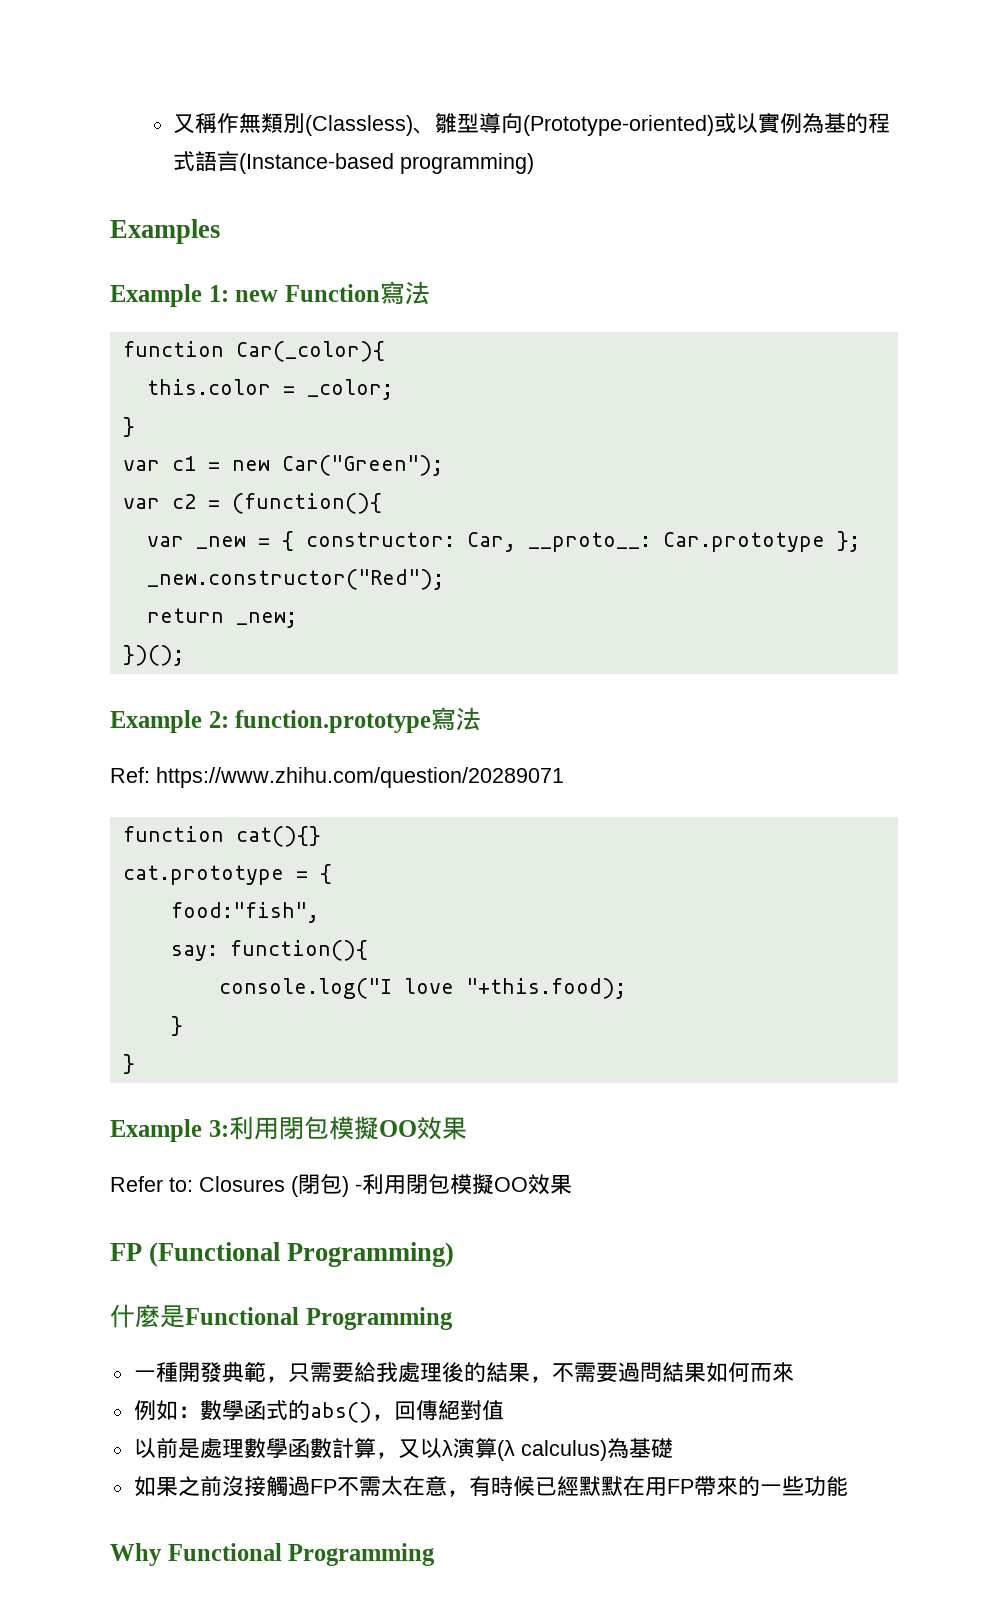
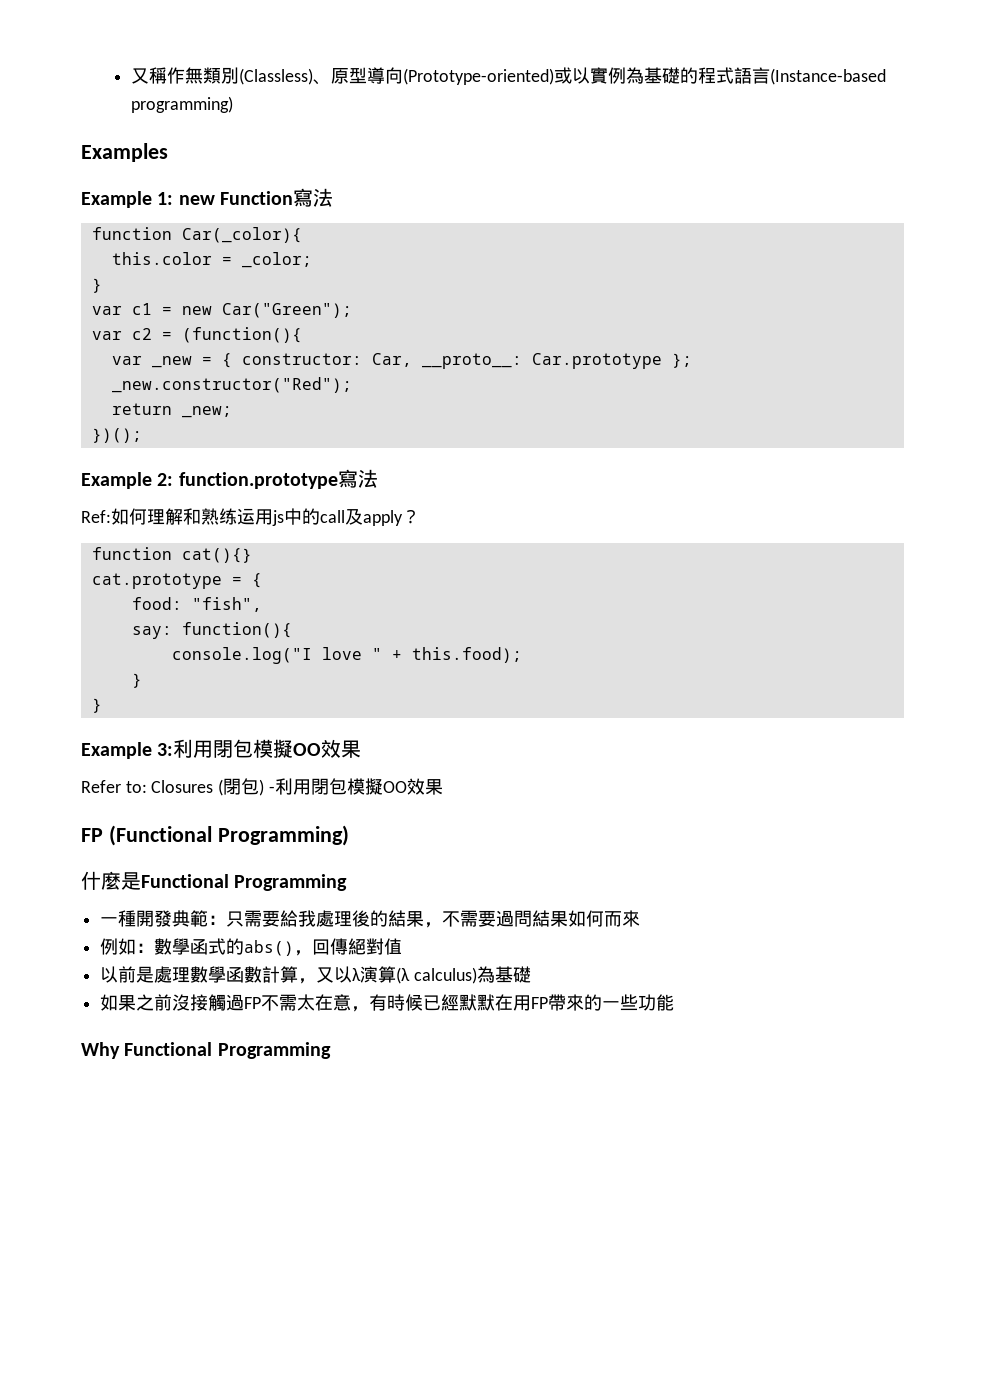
- 又稱作無類別(Classless)、雛型導向(Prototype-oriented)或以實例為基的程式語言(Instance-based programming)
+ 又稱作無類別(Classless)、原型導向(Prototype-oriented)或以實例為基礎的程式語言(Instance-based programming)
- Ref: https://www.zhihu.com/question/20289071
+ Ref:如何理解和熟练运用js中的call及apply？
- food:"fish",
+ food: "fish",
- console.log("I love "+this.food);
+ console.log("I love " + this.food);
- 一種開發典範，只需要給我處理後的結果，不需要過問結果如何而來
+ 一種開發典範：只需要給我處理後的結果，不需要過問結果如何而來

